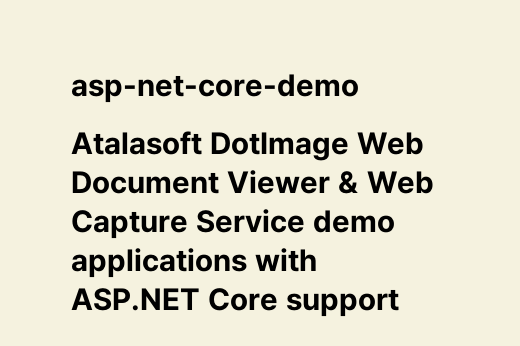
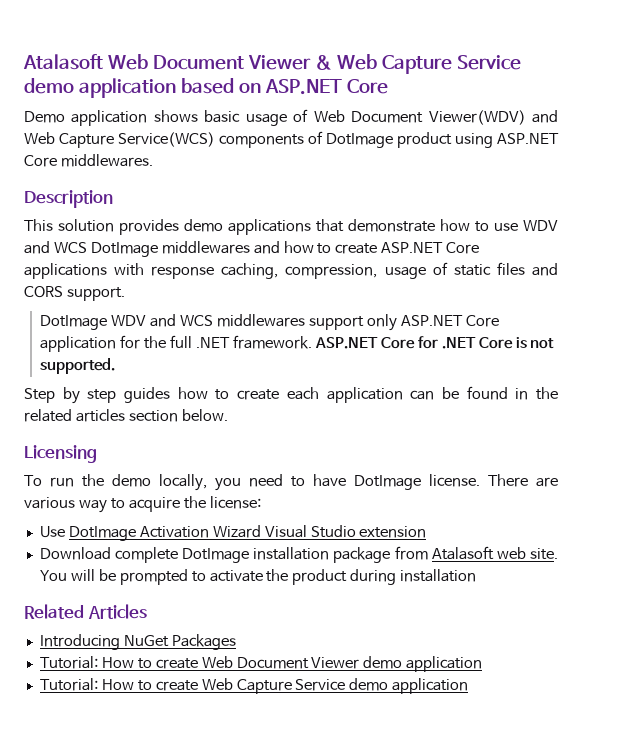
- asp-net-core-demo
- Atalasoft DotImage Web Document Viewer & Web Capture Service demo applications with ASP.NET Core support
+ Atalasoft Web Document Viewer & Web Capture Service demo application based on ASP.NET Core
+ Demo application shows basic usage of Web Document Viewer(WDV) and Web Capture Service(WCS) components of DotImage product using ASP.NET Core middlewares.
+ Description
+ This solution provides demo applications that demonstrate how to use WDV and WCS DotImage middlewares and how to create ASP.NET Core applications with response caching, compression, usage of static files and CORS support.
+ DotImage WDV and WCS middlewares support only ASP.NET Core application for the full .NET framework. ASP.NET Core for .NET Core is not supported.
+ Step by step guides how to create each application can be found in the related articles section below.
+ Licensing
+ To run the demo locally, you need to have DotImage license. There are various way to acquire the license:
+ Use DotImage Activation Wizard Visual Studio extension
+ Download complete DotImage installation package from Atalasoft web site. You will be prompted to activate the product during installation
+ Related Articles
+ Introducing NuGet Packages
+ Tutorial: How to create Web Document Viewer demo application
+ Tutorial: How to create Web Capture Service demo application

